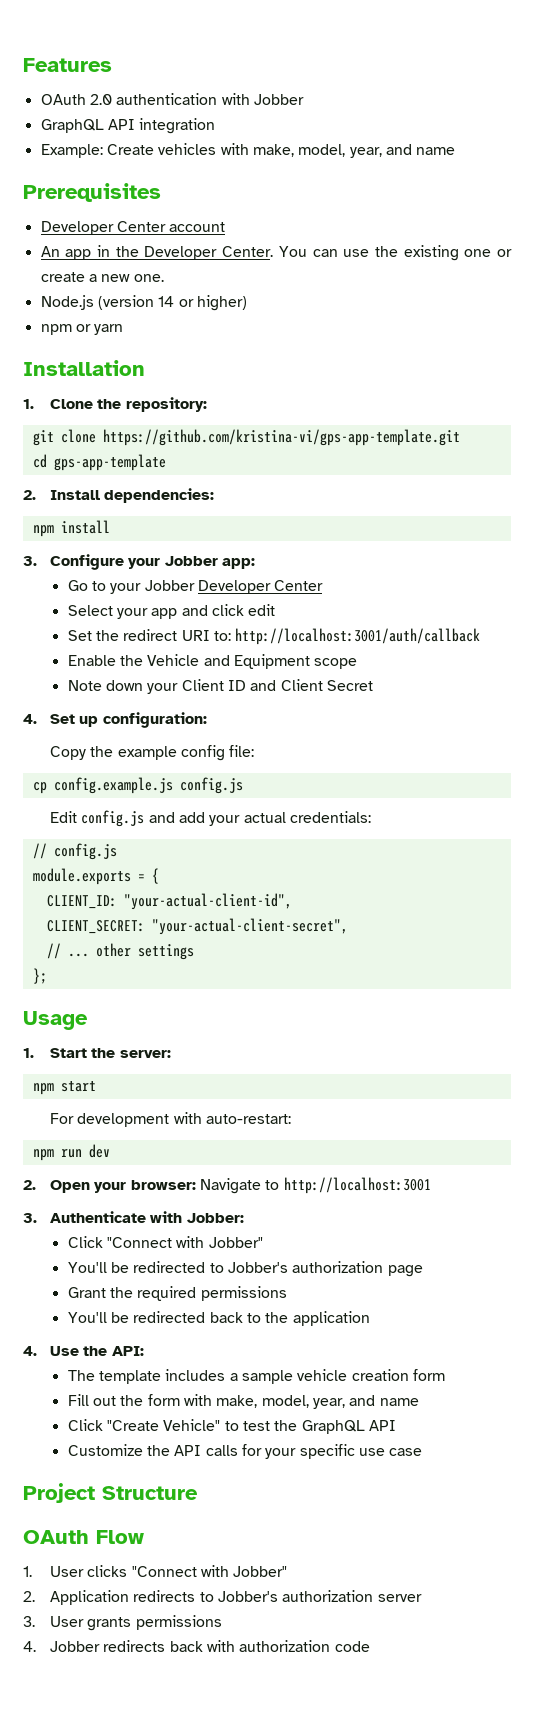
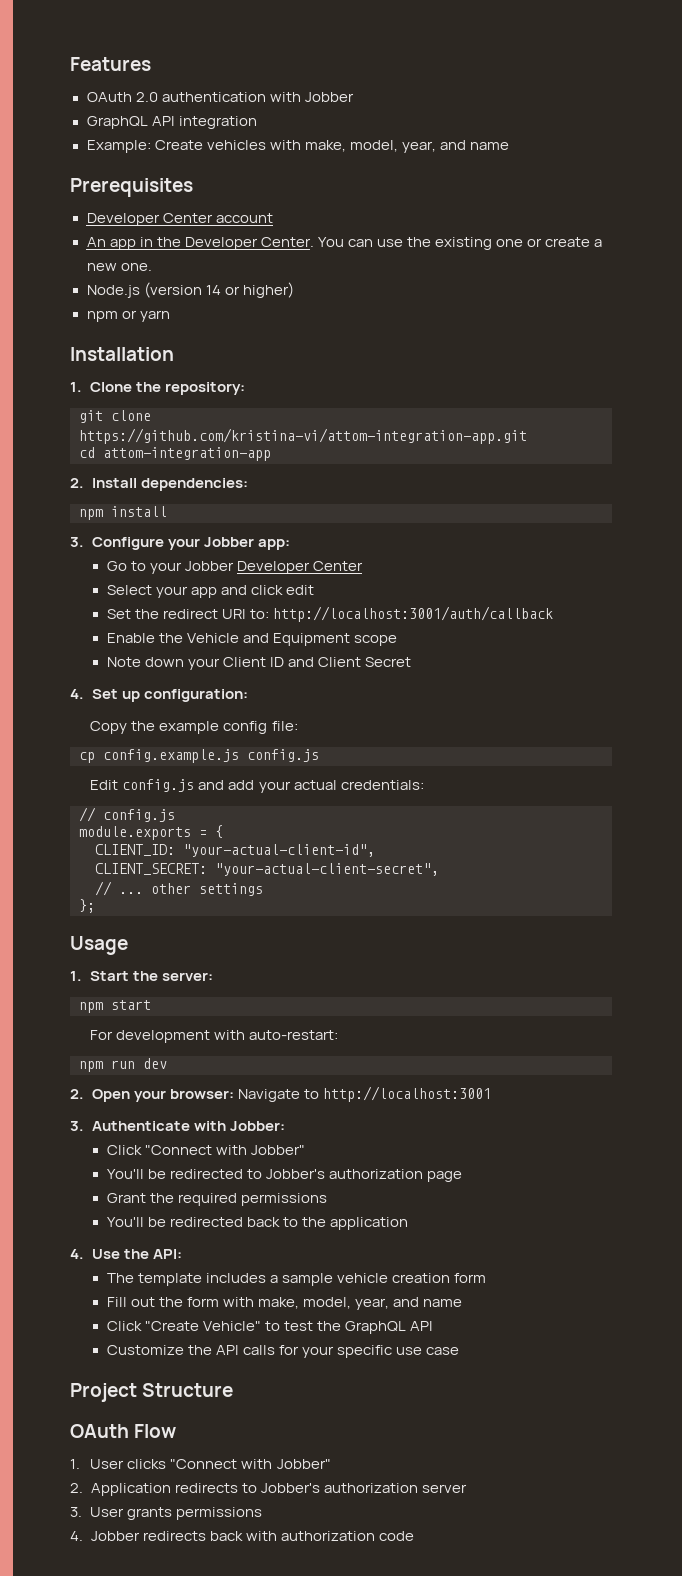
- git clone https://github.com/kristina-vi/gps-app-template.git
+ git clone https://github.com/kristina-vi/attom-integration-app.git
- cd gps-app-template
+ cd attom-integration-app

